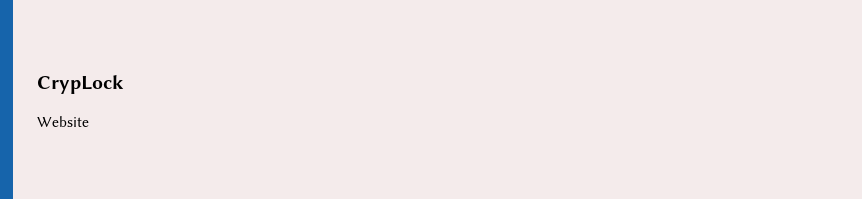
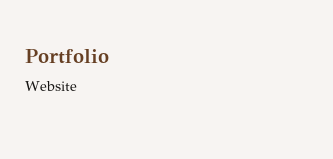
- CrypLock
+ Portfolio

